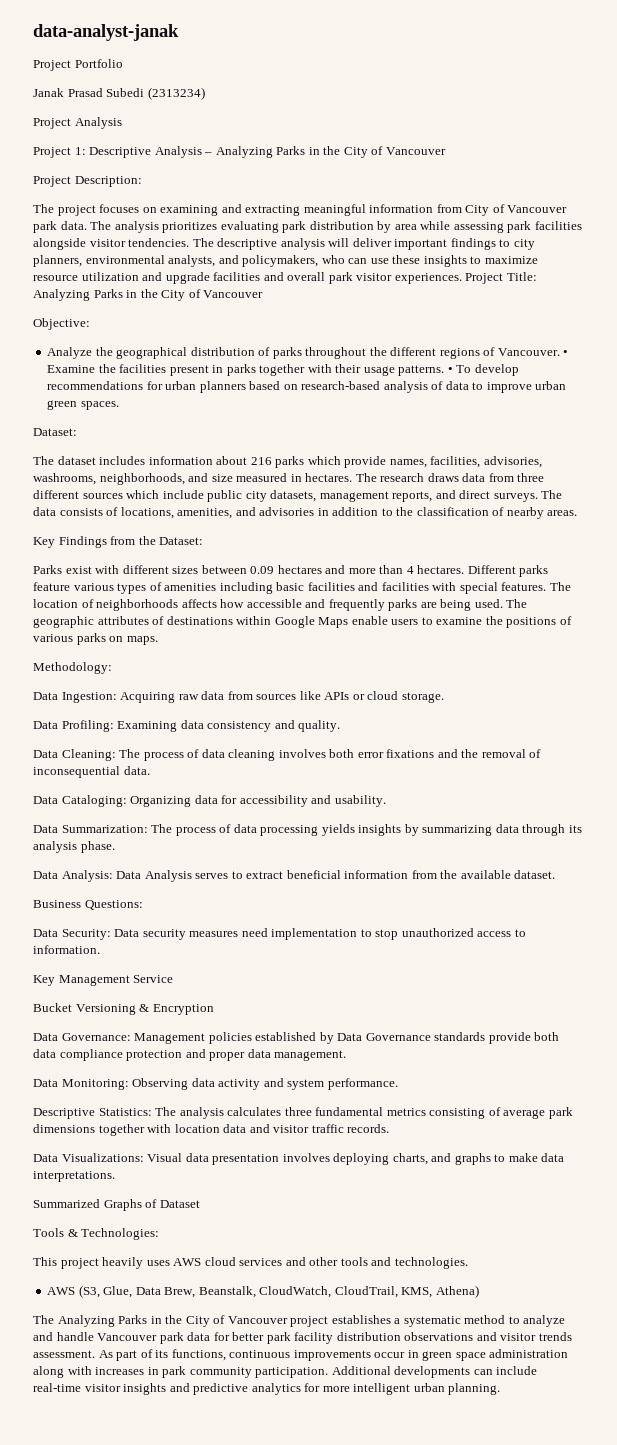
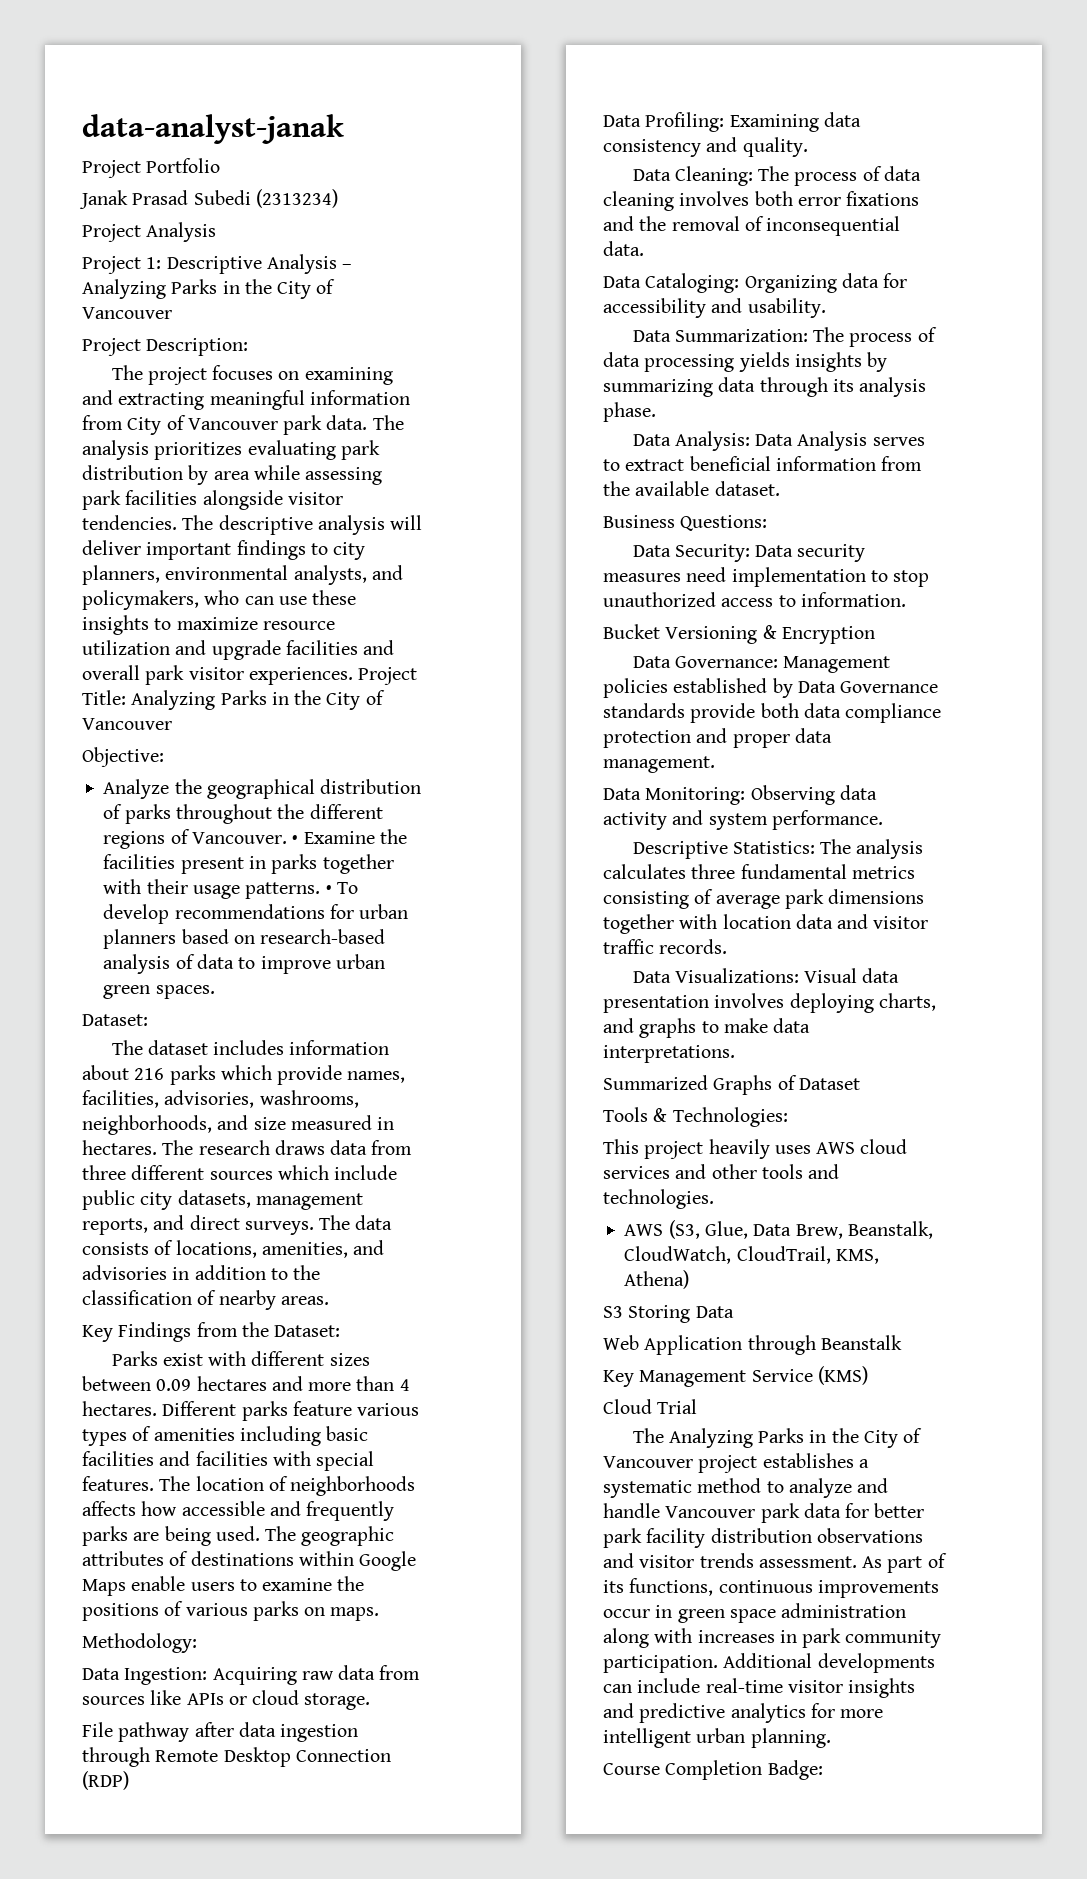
+ File pathway after data ingestion through Remote Desktop Connection (RDP)
- Key Management Service
+ S3 Storing Data
+ Web Application through Beanstalk
+ Key Management Service (KMS)
+ Cloud Trial
+ Course Completion Badge:

